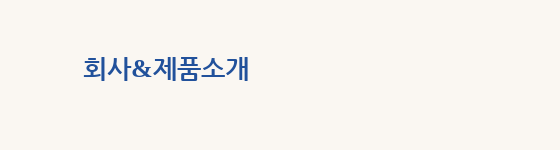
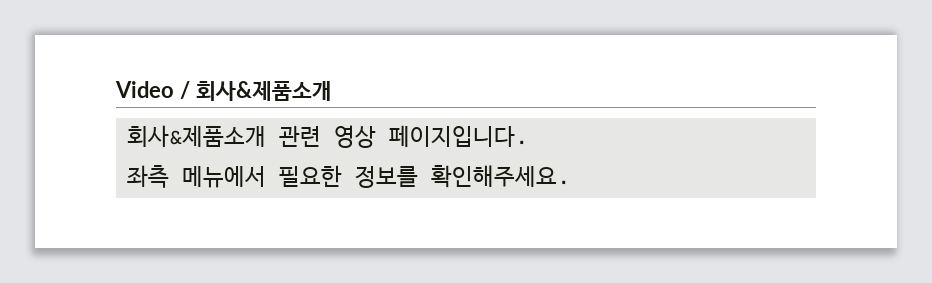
- 회사&제품소개
+ Video / 회사&제품소개
+ 회사&제품소개 관련 영상 페이지입니다.
+ 좌측 메뉴에서 필요한 정보를 확인해주세요.

